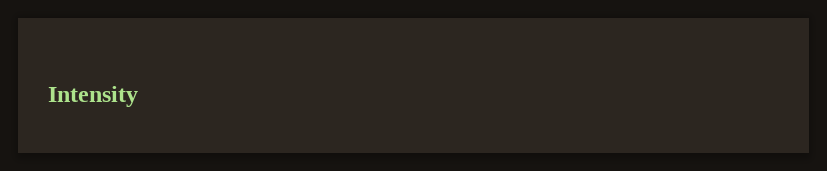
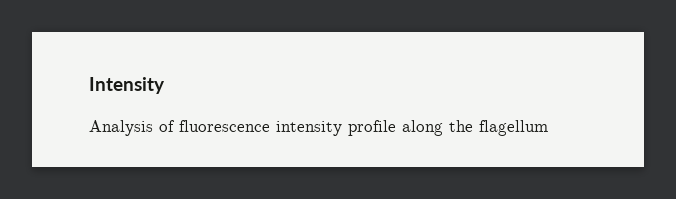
+ Analysis of fluorescence intensity profile along the flagellum

